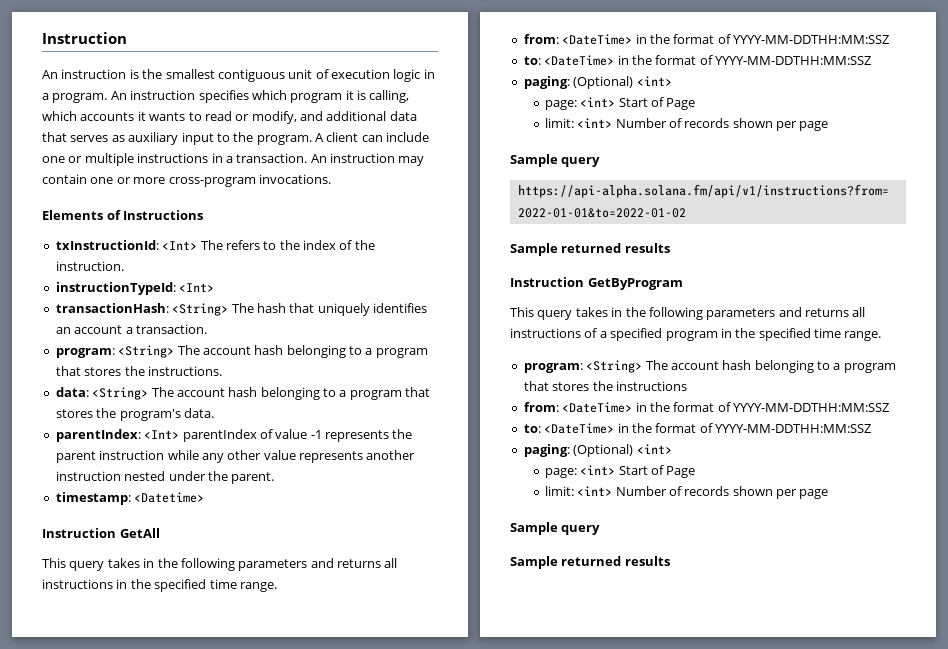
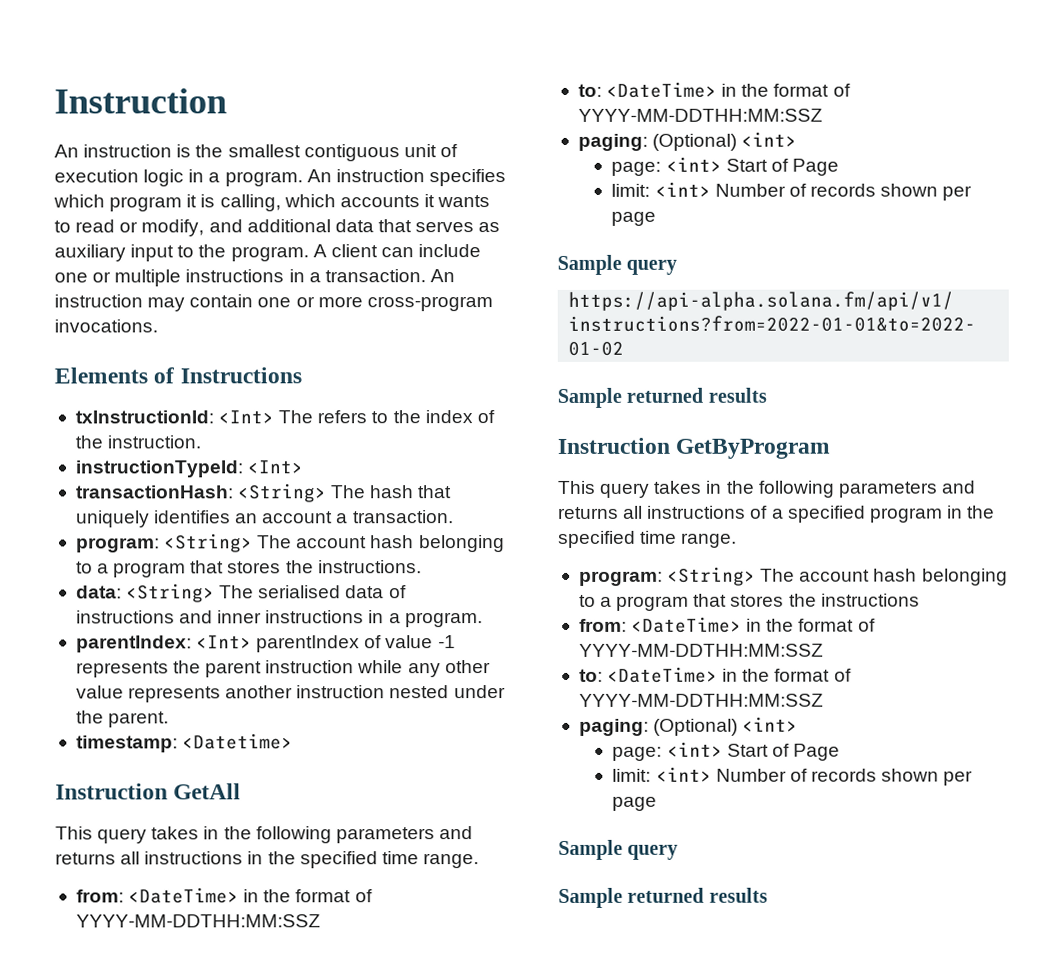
- data: <String> The account hash belonging to a program that stores the program's data.
+ data: <String> The serialised data of instructions and inner instructions in a program.

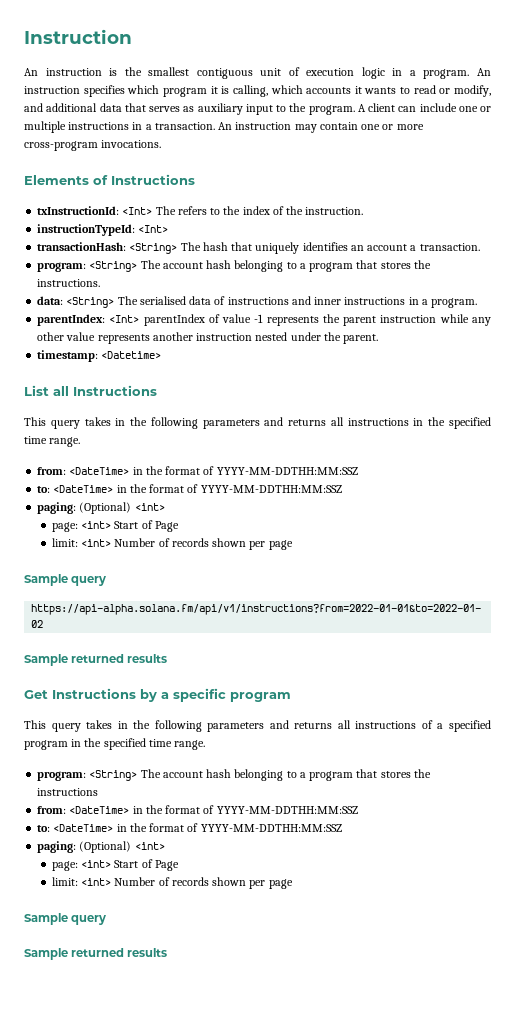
- Instruction GetAll
+ List all Instructions
- Instruction GetByProgram
+ Get Instructions by a specific program

